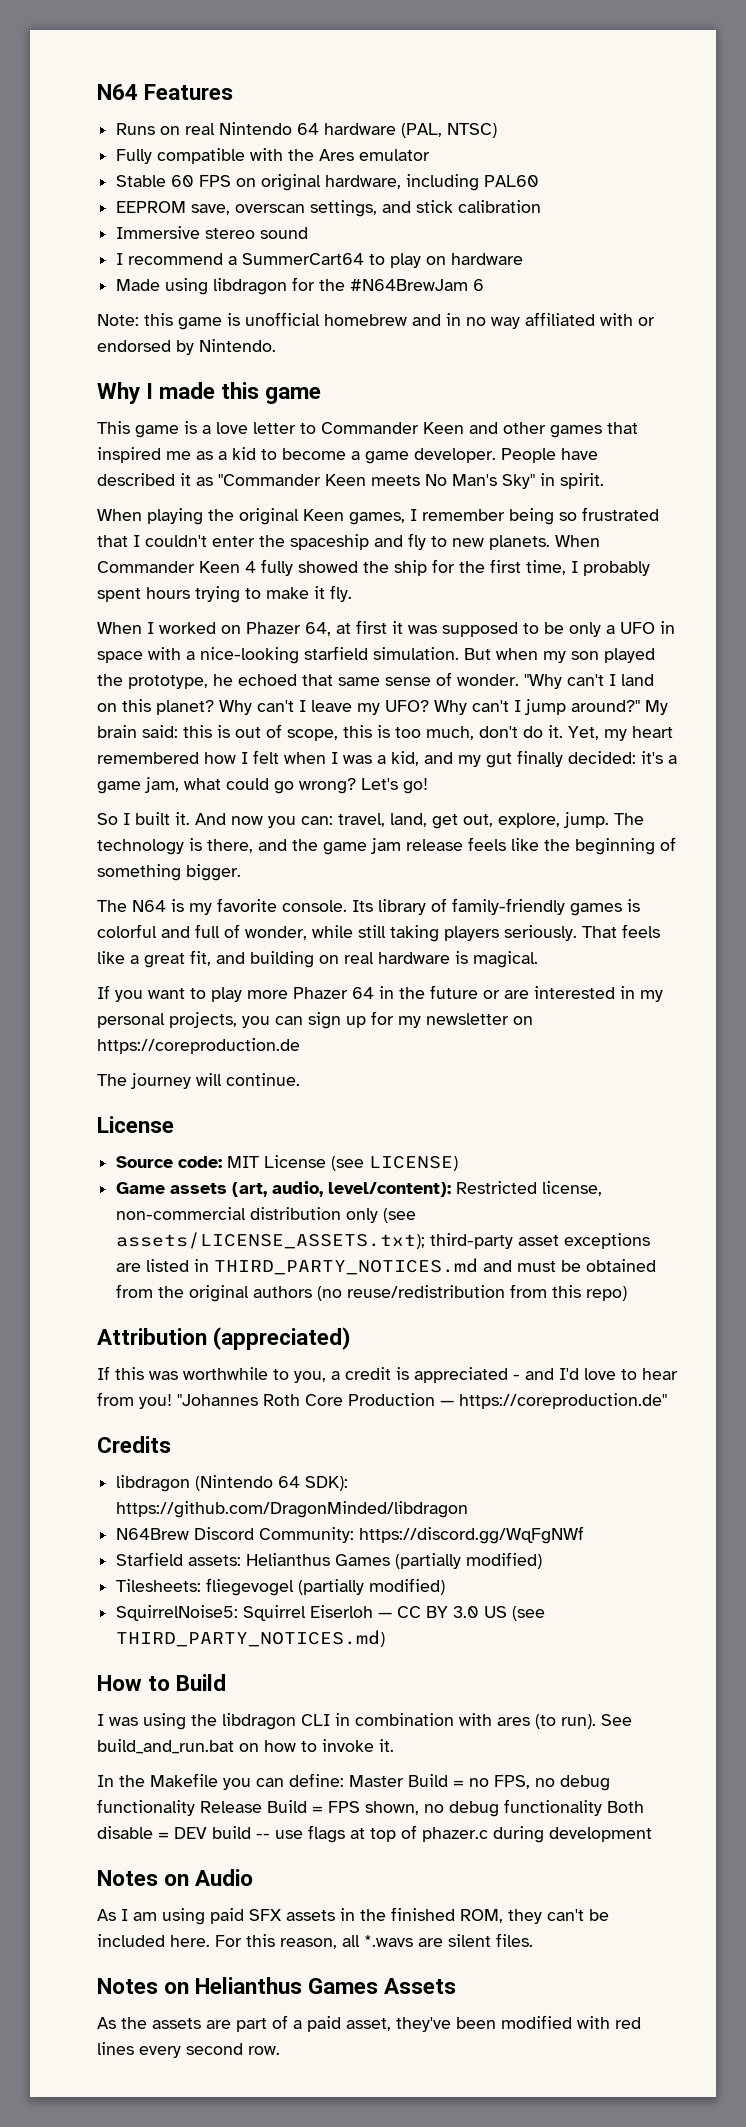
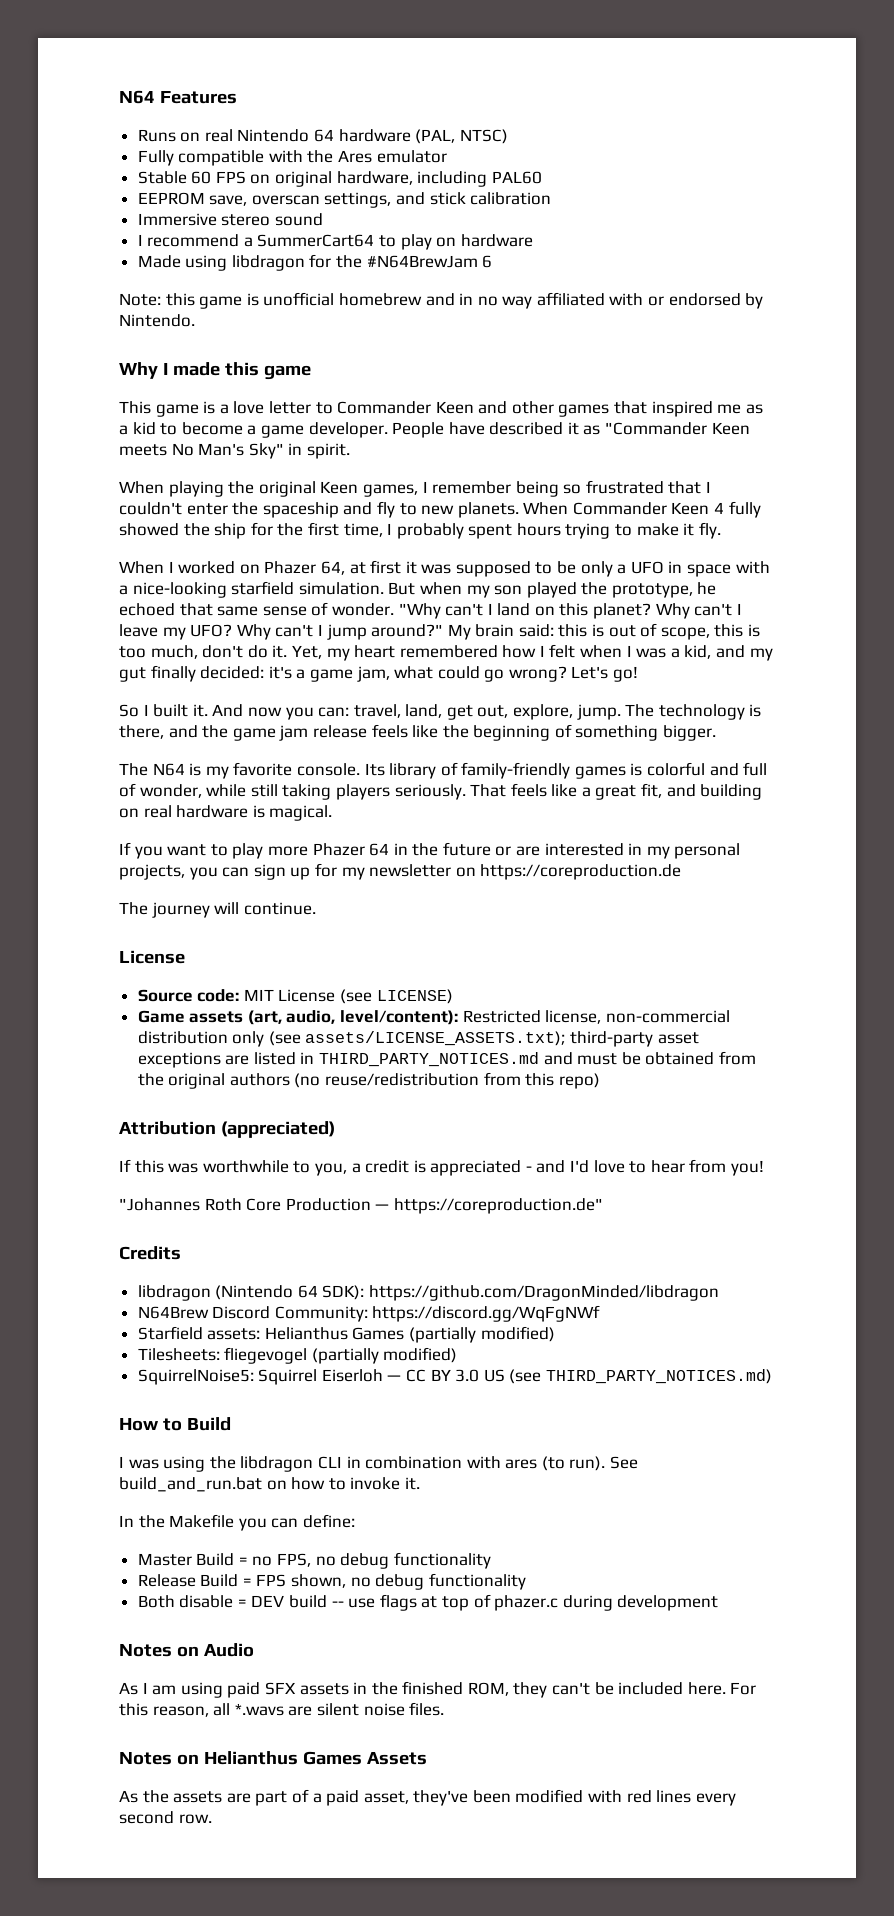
- If this was worthwhile to you, a credit is appreciated - and I'd love to hear from you! "Johannes Roth Core Production — https://coreproduction.de"
+ If this was worthwhile to you, a credit is appreciated - and I'd love to hear from you!
+ "Johannes Roth Core Production — https://coreproduction.de"
- In the Makefile you can define: Master Build = no FPS, no debug functionality Release Build = FPS shown, no debug functionality Both disable = DEV build -- use flags at top of phazer.c during development
+ In the Makefile you can define:
+ Master Build = no FPS, no debug functionality
+ Release Build = FPS shown, no debug functionality
+ Both disable = DEV build -- use flags at top of phazer.c during development
- For this reason, all *.wavs are silent files.
+ For this reason, all *.wavs are silent noise files.

